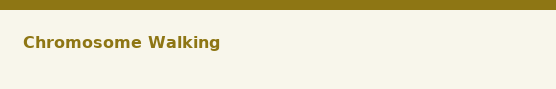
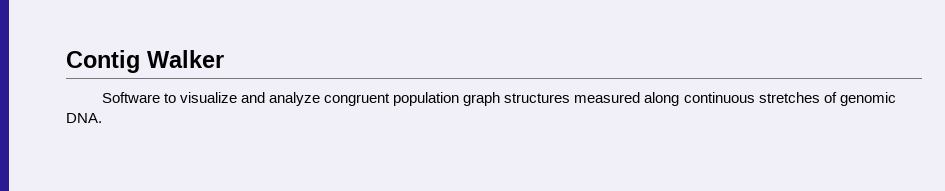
- Chromosome Walking
+ Contig Walker
+ Software to visualize and analyze congruent population graph structures measured along continuous stretches of genomic DNA.

